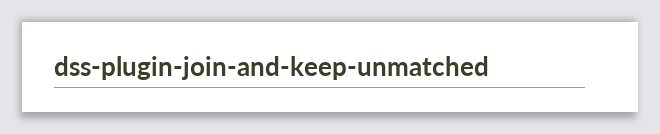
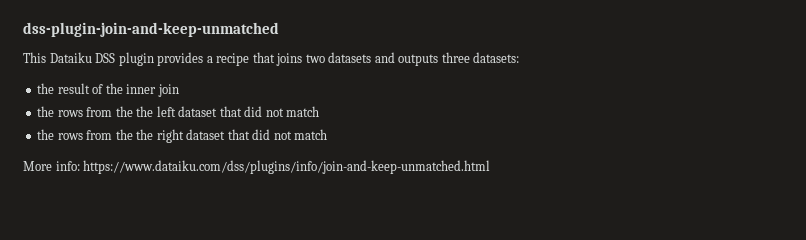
+ This Dataiku DSS plugin provides a recipe that joins two datasets and outputs three datasets:
+ the result of the inner join
+ the rows from the the left dataset that did not match
+ the rows from the the right dataset that did not match
+ More info: https://www.dataiku.com/dss/plugins/info/join-and-keep-unmatched.html

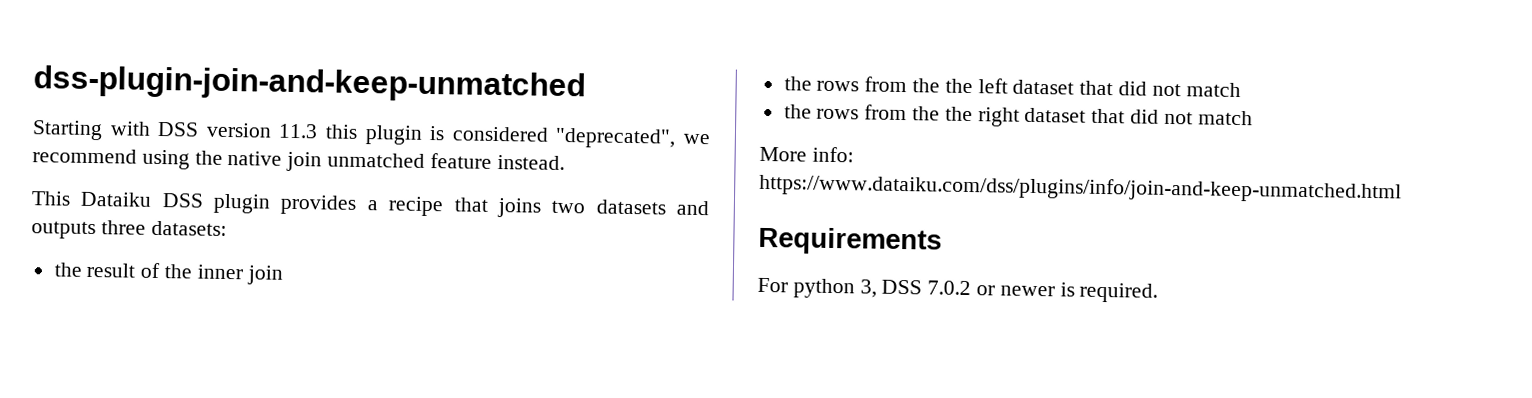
+ Starting with DSS version 11.3 this plugin is considered "deprecated", we recommend using the native join unmatched feature instead.
+ Requirements
+ For python 3, DSS 7.0.2 or newer is required.

